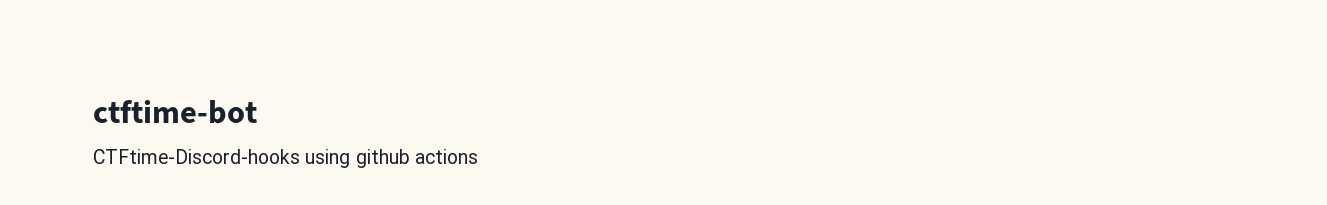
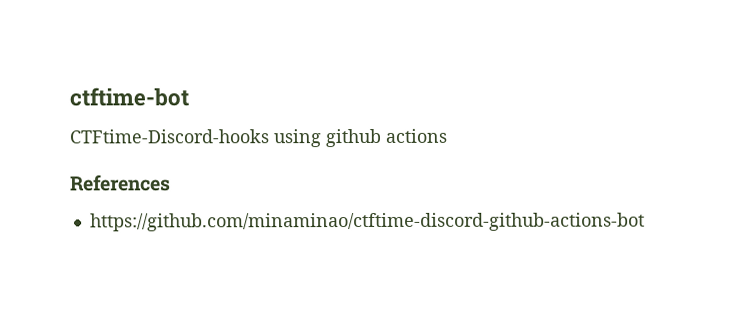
+ References
+ https://github.com/minaminao/ctftime-discord-github-actions-bot

